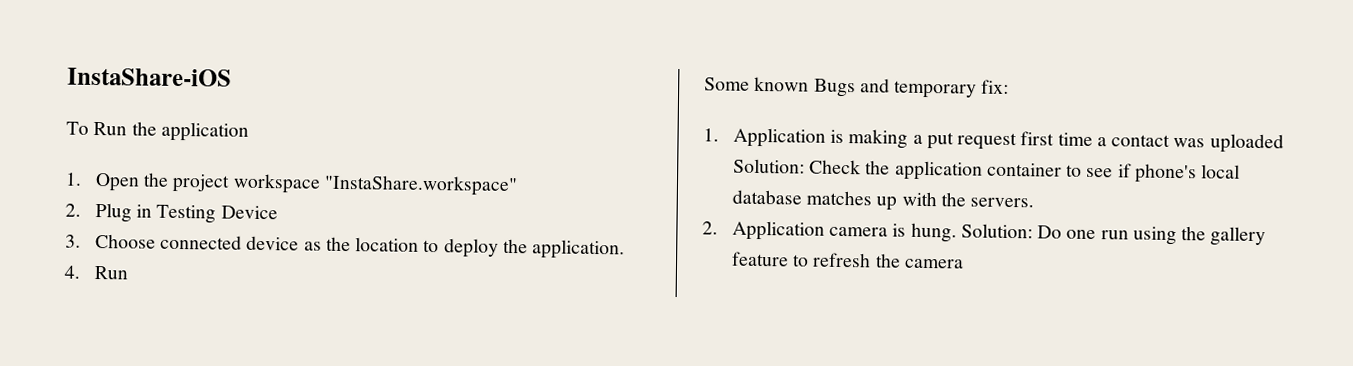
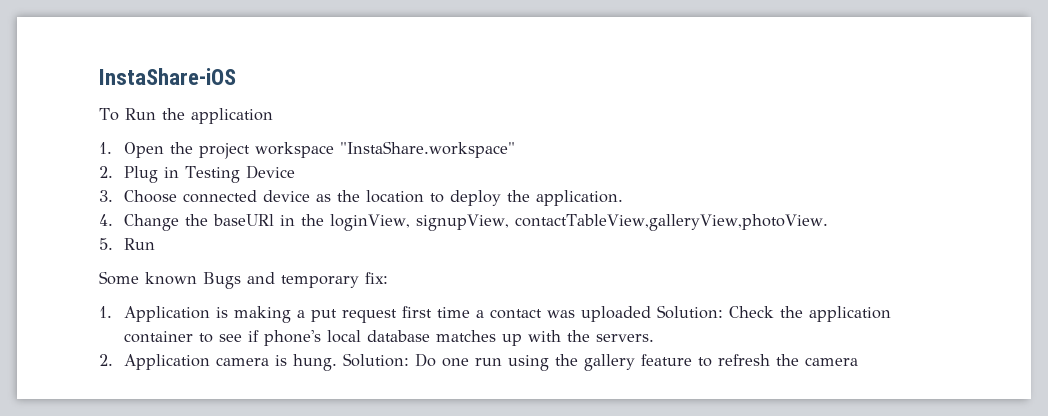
- 4. Run
+ 4. Change the baseURl in the loginView, signupView, contactTableView,galleryView,photoView.
+ 5. Run

